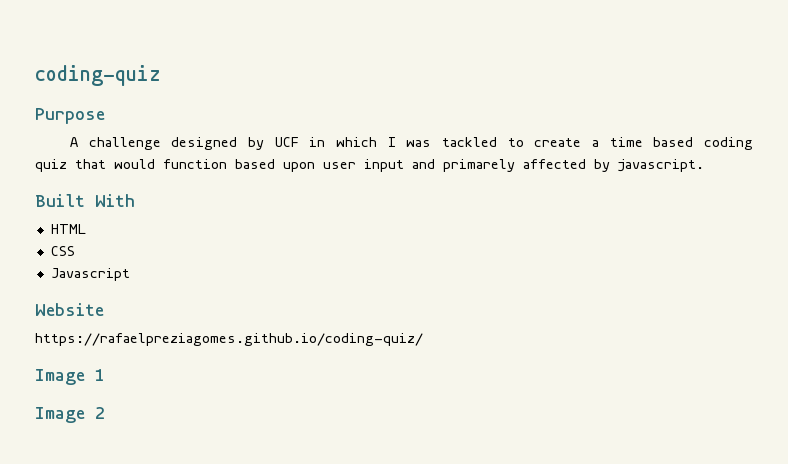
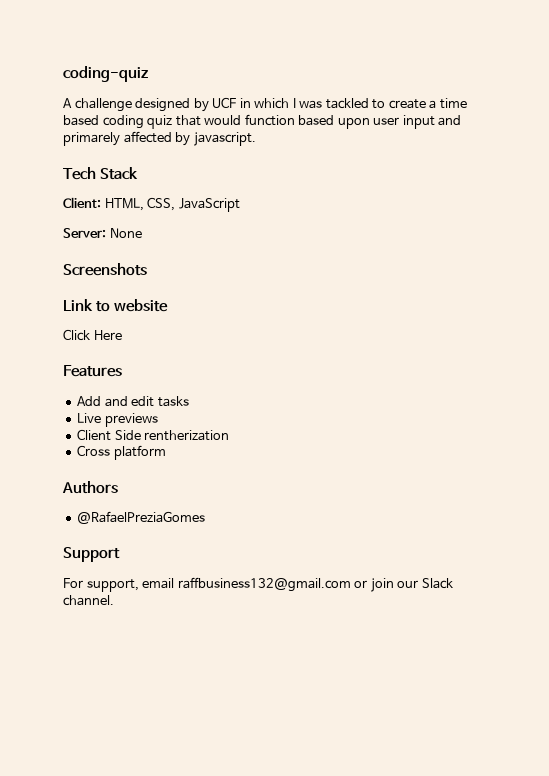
- Purpose
- Built With
- HTML
- CSS
- Javascript
- Website
- https://rafaelpreziagomes.github.io/coding-quiz/
- Image 1
- Image 2
+ Tech Stack
+ Client: HTML, CSS, JavaScript
+ Server: None
+ Screenshots
+ Link to website
+ Click Here
+ Features
+ Add and edit tasks
+ Live previews
+ Client Side rentherization
+ Cross platform
+ Authors
+ @RafaelPreziaGomes
+ Support
+ For support, email raffbusiness132@gmail.com or join our Slack channel.

